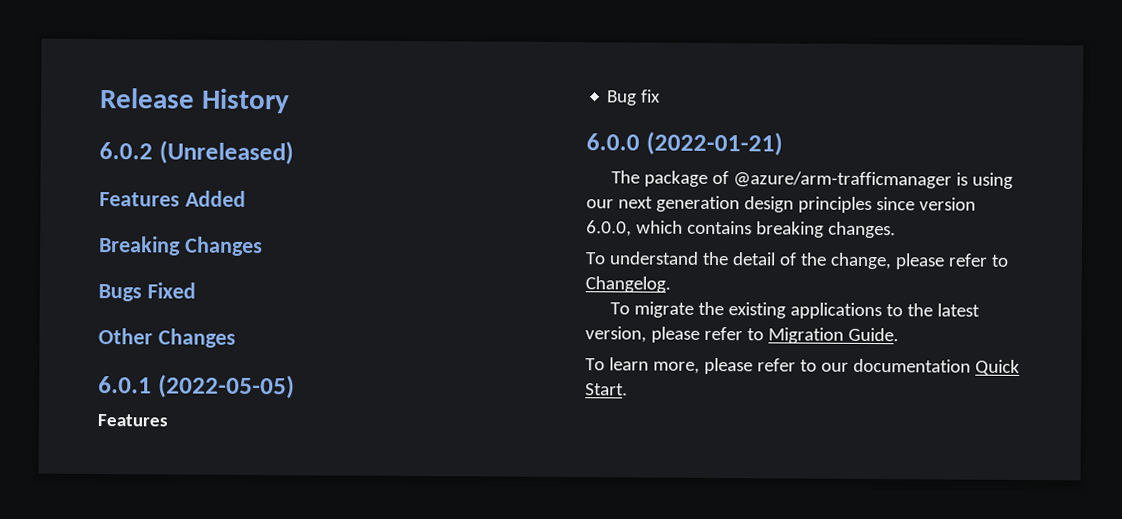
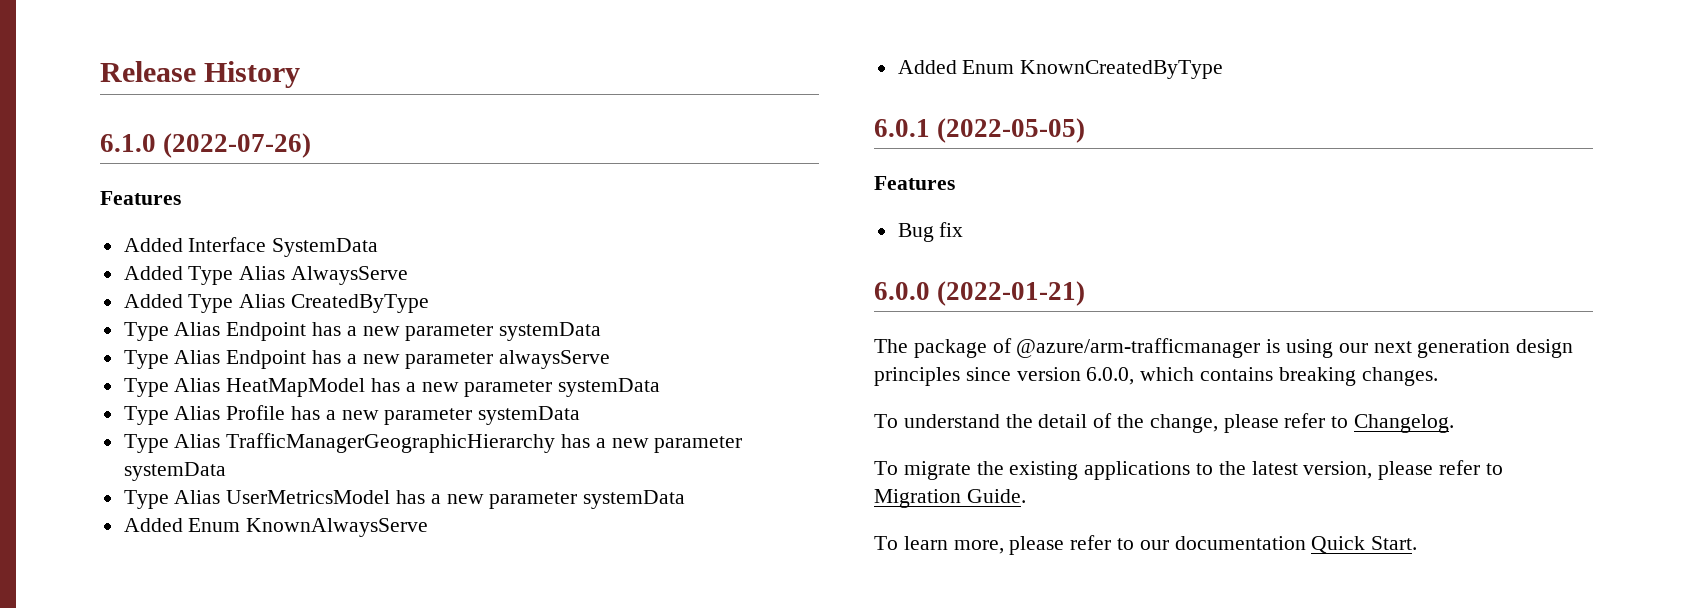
- 6.0.2 (Unreleased)
- Features Added
- Breaking Changes
- Bugs Fixed
- Other Changes
+ 6.1.0 (2022-07-26)
+ Features
+ Added Interface SystemData
+ Added Type Alias AlwaysServe
+ Added Type Alias CreatedByType
+ Type Alias Endpoint has a new parameter systemData
+ Type Alias Endpoint has a new parameter alwaysServe
+ Type Alias HeatMapModel has a new parameter systemData
+ Type Alias Profile has a new parameter systemData
+ Type Alias TrafficManagerGeographicHierarchy has a new parameter systemData
+ Type Alias UserMetricsModel has a new parameter systemData
+ Added Enum KnownAlwaysServe
+ Added Enum KnownCreatedByType

